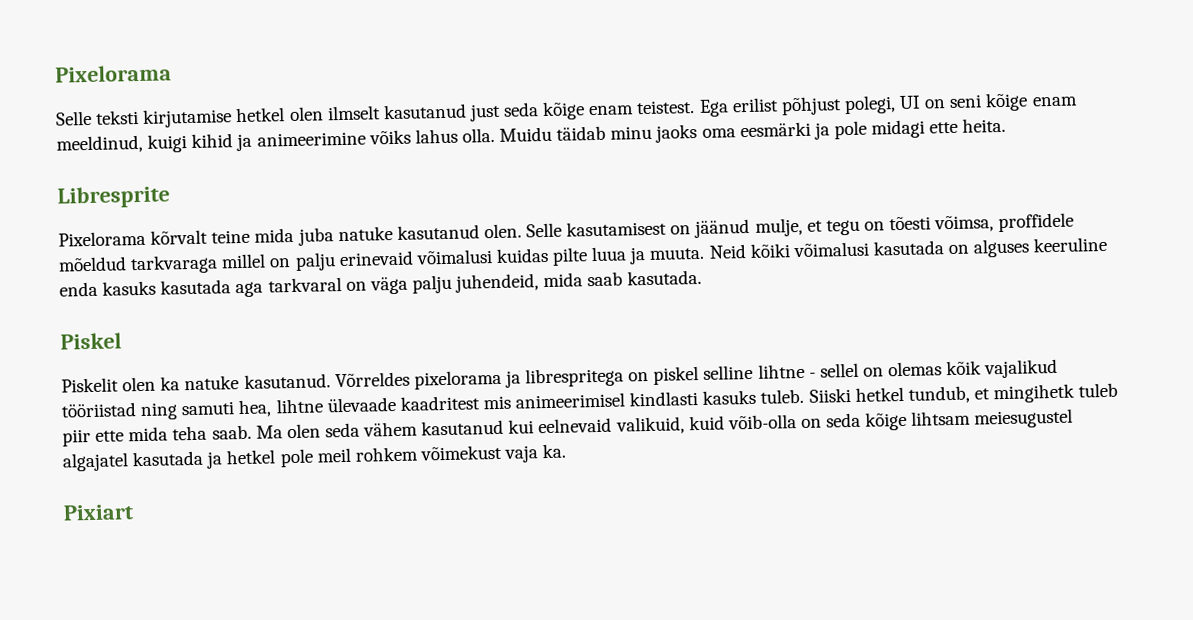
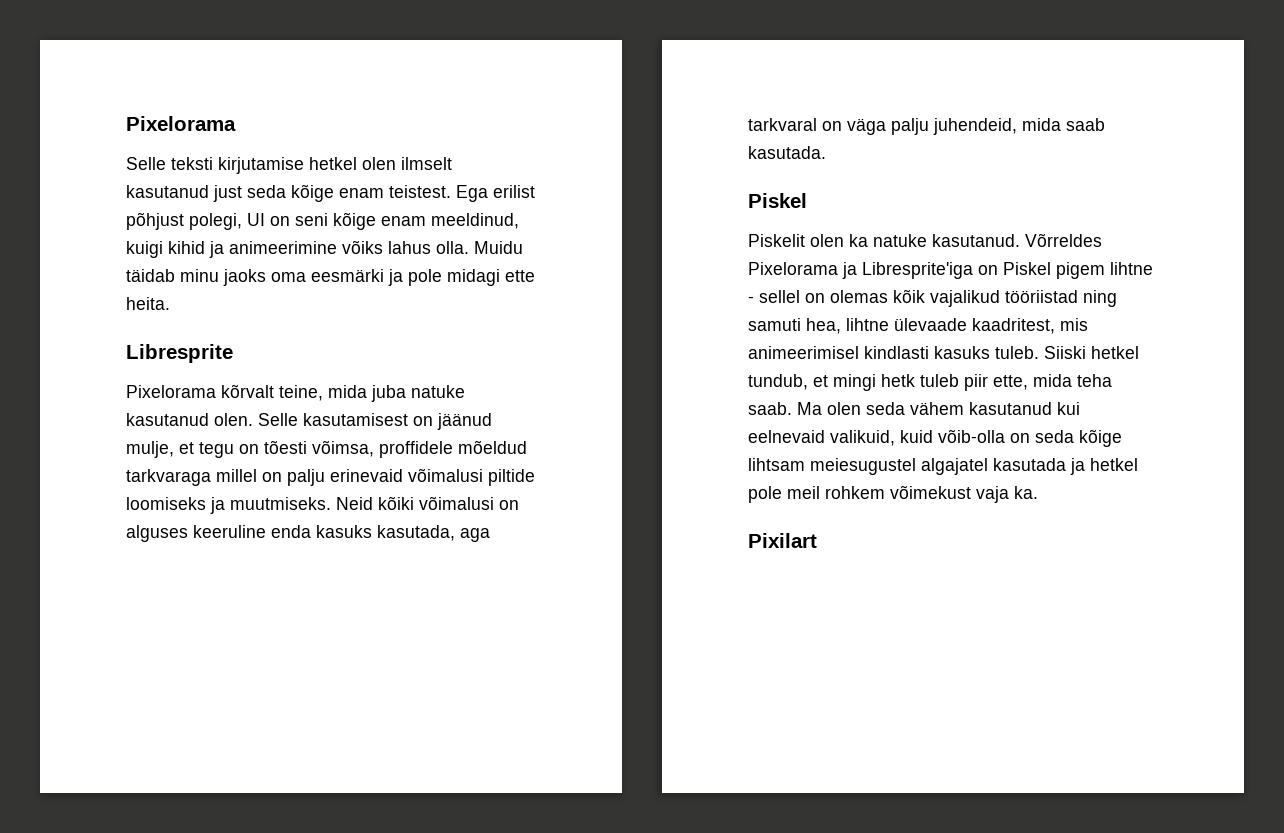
- Pixelorama kõrvalt teine mida juba natuke kasutanud olen.
+ Pixelorama kõrvalt teine, mida juba natuke kasutanud olen.
- Selle kasutamisest on jäänud mulje, et tegu on tõesti võimsa, proffidele mõeldud tarkvaraga millel on palju erinevaid võimalusi kuidas pilte luua ja muuta.
+ Selle kasutamisest on jäänud mulje, et tegu on tõesti võimsa, proffidele mõeldud tarkvaraga millel on palju erinevaid võimalusi piltide loomiseks ja muutmiseks.
- Neid kõiki võimalusi kasutada on alguses keeruline enda kasuks kasutada aga tarkvaral on väga palju juhendeid, mida saab kasutada.
+ Neid kõiki võimalusi on alguses keeruline enda kasuks kasutada, aga tarkvaral on väga palju juhendeid, mida saab kasutada.
- Võrreldes pixelorama ja librespritega on piskel selline lihtne - sellel on olemas kõik vajalikud tööriistad ning samuti hea, lihtne ülevaade kaadritest mis animeerimisel kindlasti kasuks tuleb.
+ Võrreldes Pixelorama ja Libresprite'iga on Piskel pigem lihtne - sellel on olemas kõik vajalikud tööriistad ning samuti hea, lihtne ülevaade kaadritest, mis animeerimisel kindlasti kasuks tuleb.
- Siiski hetkel tundub, et mingihetk tuleb piir ette mida teha saab.
+ Siiski hetkel tundub, et mingi hetk tuleb piir ette, mida teha saab.
- Pixiart
+ Pixilart

